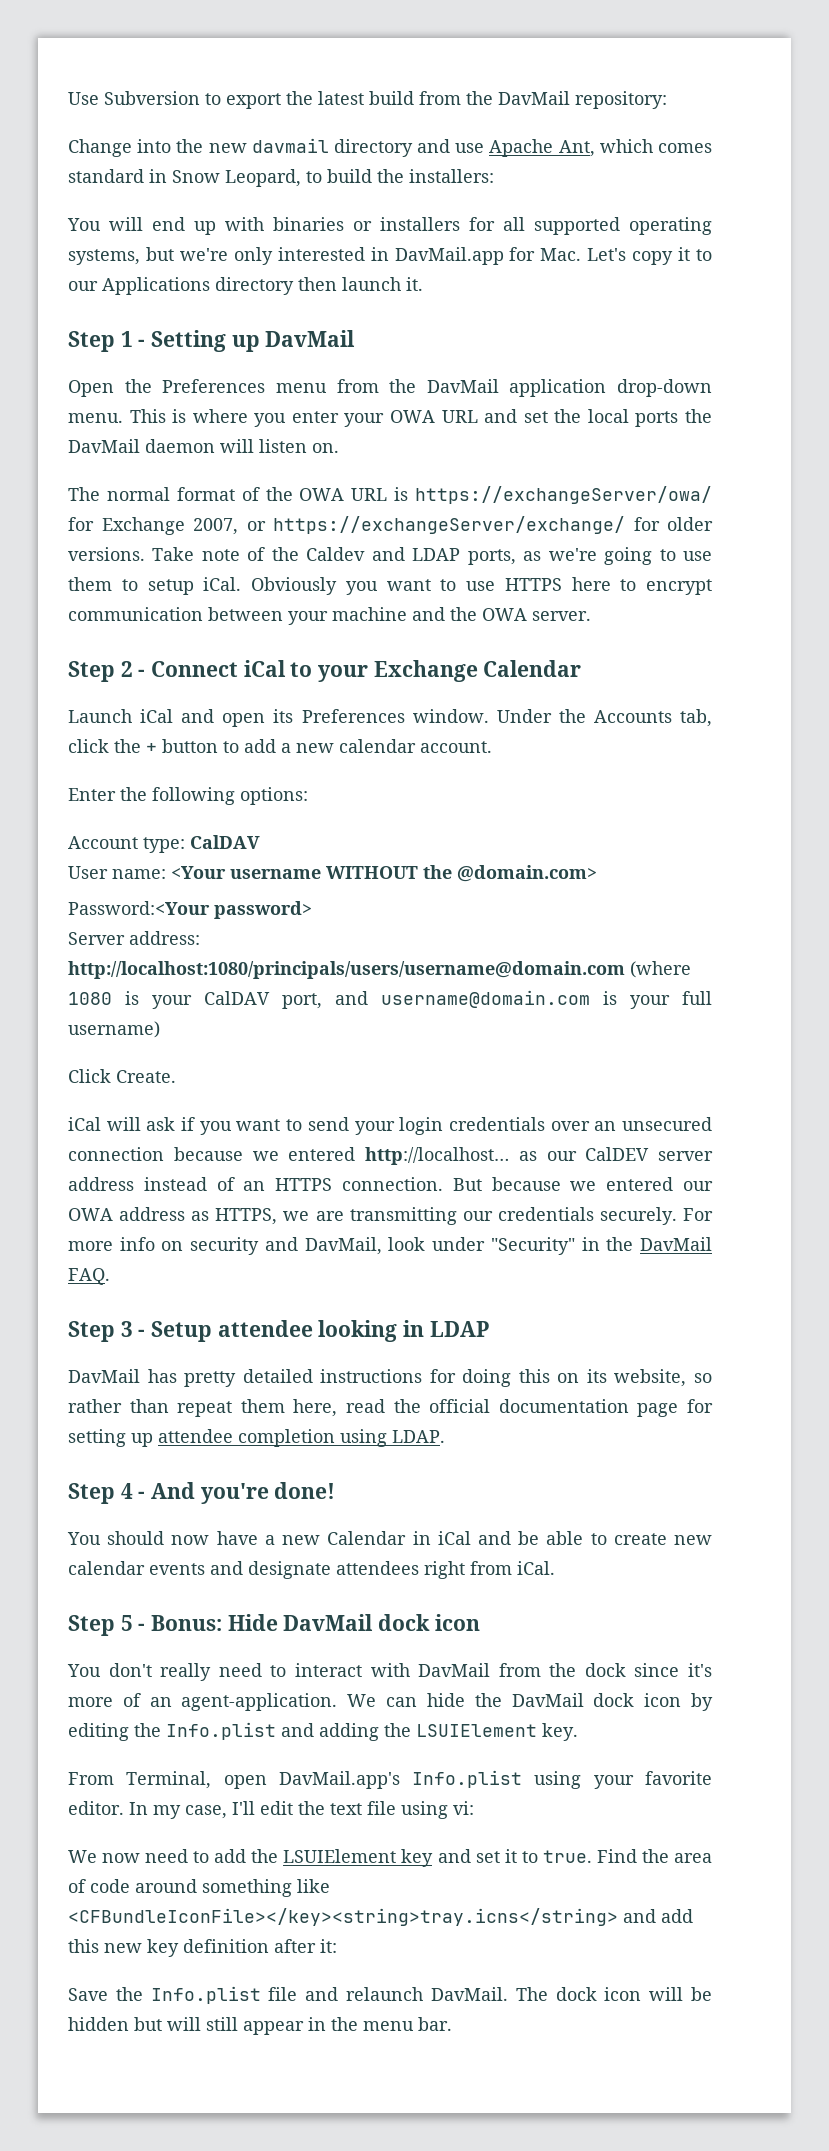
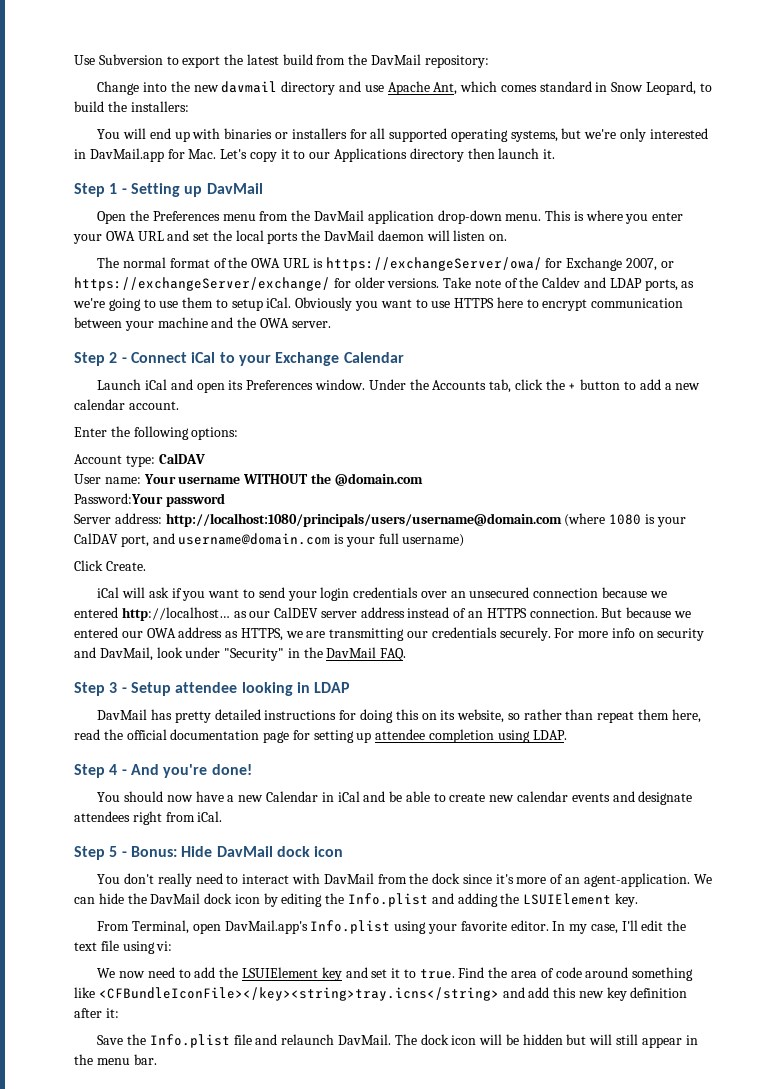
- User name: <Your username WITHOUT the @domain.com>
- Password:<Your password>
+ User name: Your username WITHOUT the @domain.com
+ Password:Your password

